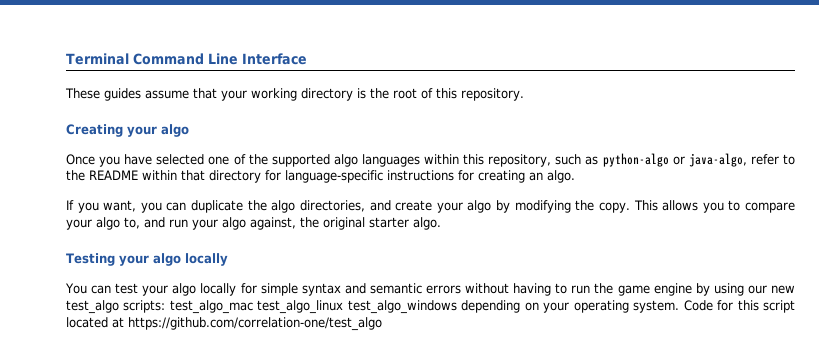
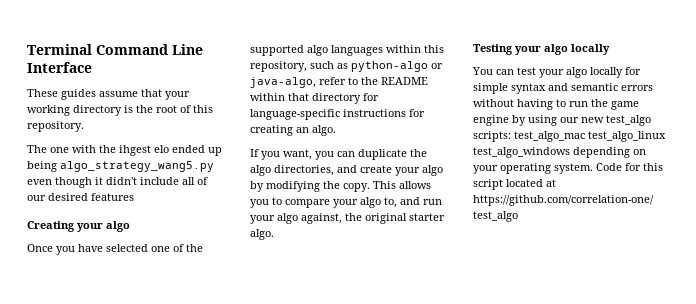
+ The one with the ihgest elo ended up being algo_strategy_wang5.py even though it didn't include all of our desired features

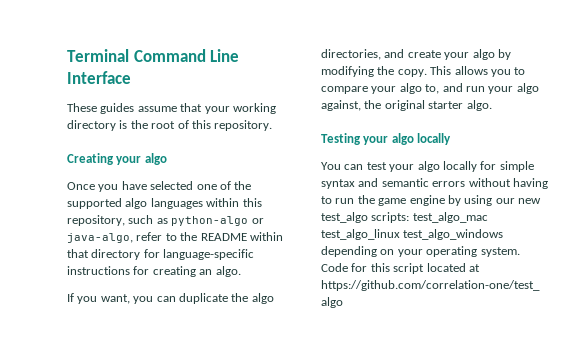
- The one with the ihgest elo ended up being algo_strategy_wang5.py even though it didn't include all of our desired features

